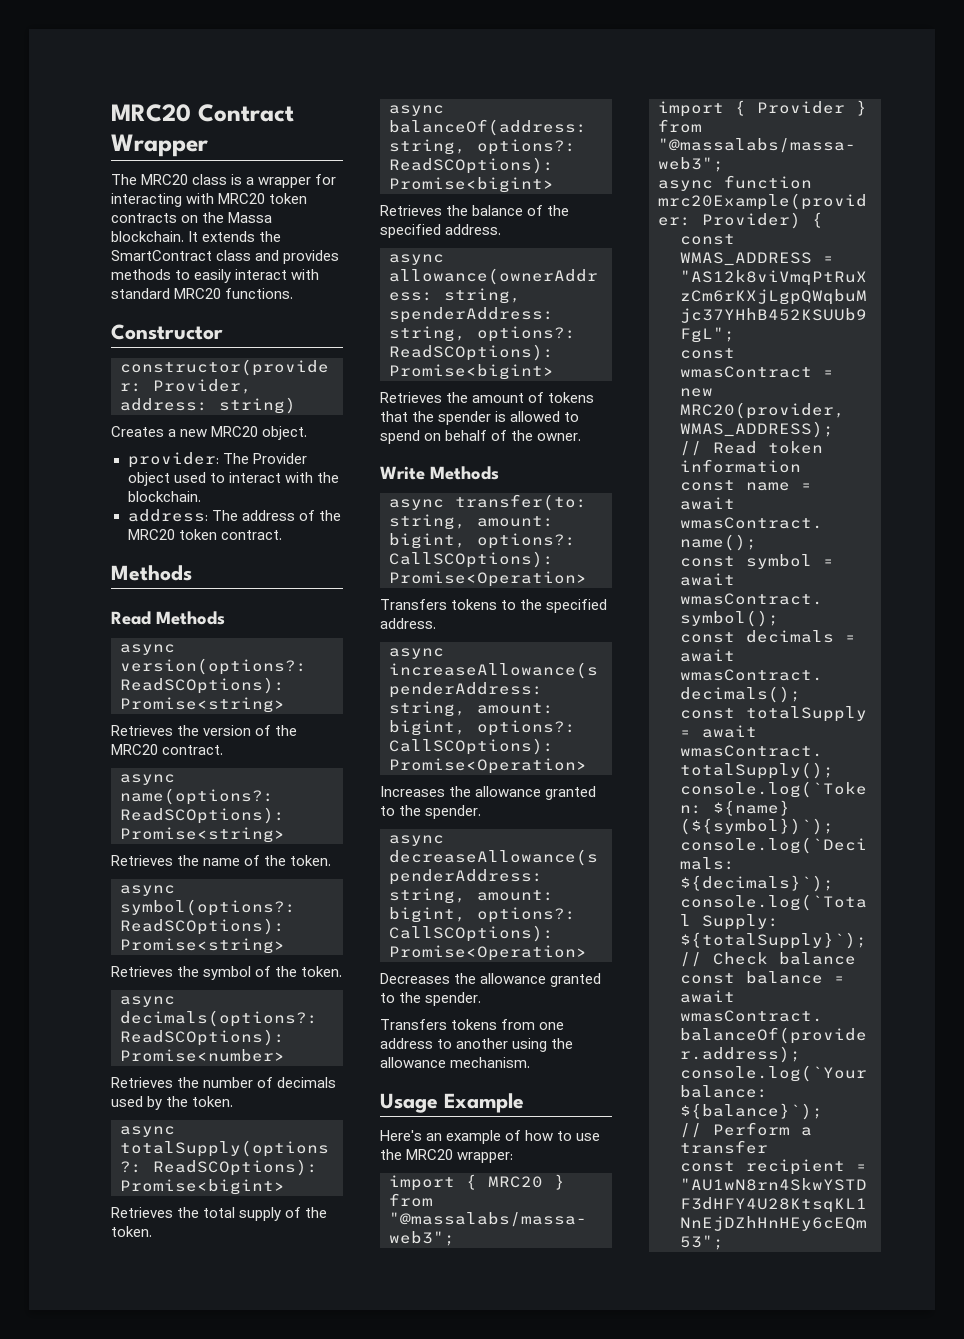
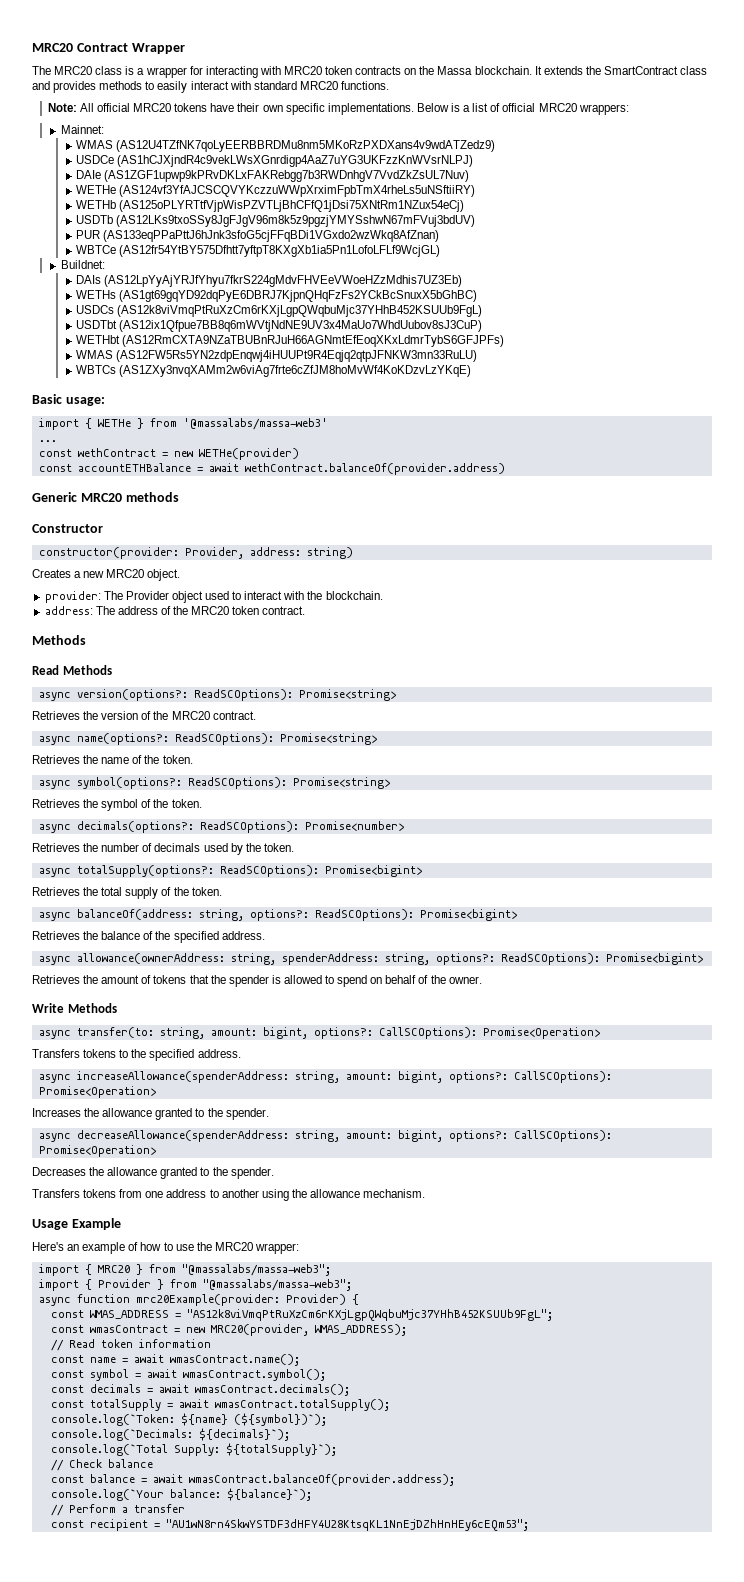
+ Note: All official MRC20 tokens have their own specific implementations. Below is a list of official MRC20 wrappers:
+ Mainnet:
+ WMAS (AS12U4TZfNK7qoLyEERBBRDMu8nm5MKoRzPXDXans4v9wdATZedz9)
+ USDCe (AS1hCJXjndR4c9vekLWsXGnrdigp4AaZ7uYG3UKFzzKnWVsrNLPJ)
+ DAIe (AS1ZGF1upwp9kPRvDKLxFAKRebgg7b3RWDnhgV7VvdZkZsUL7Nuv)
+ WETHe (AS124vf3YfAJCSCQVYKczzuWWpXrximFpbTmX4rheLs5uNSftiiRY)
+ WETHb (AS125oPLYRTtfVjpWisPZVTLjBhCFfQ1jDsi75XNtRm1NZux54eCj)
+ USDTb (AS12LKs9txoSSy8JgFJgV96m8k5z9pgzjYMYSshwN67mFVuj3bdUV)
+ PUR (AS133eqPPaPttJ6hJnk3sfoG5cjFFqBDi1VGxdo2wzWkq8AfZnan)
+ WBTCe (AS12fr54YtBY575Dfhtt7yftpT8KXgXb1ia5Pn1LofoLFLf9WcjGL)
+ Buildnet:
+ DAIs (AS12LpYyAjYRJfYhyu7fkrS224gMdvFHVEeVWoeHZzMdhis7UZ3Eb)
+ WETHs (AS1gt69gqYD92dqPyE6DBRJ7KjpnQHqFzFs2YCkBcSnuxX5bGhBC)
+ USDCs (AS12k8viVmqPtRuXzCm6rKXjLgpQWqbuMjc37YHhB452KSUUb9FgL)
+ USDTbt (AS12ix1Qfpue7BB8q6mWVtjNdNE9UV3x4MaUo7WhdUubov8sJ3CuP)
+ WETHbt (AS12RmCXTA9NZaTBUBnRJuH66AGNmtEfEoqXKxLdmrTybS6GFJPFs)
+ WMAS (AS12FW5Rs5YN2zdpEnqwj4iHUUPt9R4Eqjq2qtpJFNKW3mn33RuLU)
+ WBTCs (AS1ZXy3nvqXAMm2w6viAg7frte6cZfJM8hoMvWf4KoKDzvLzYKqE)
+ Basic usage:
+ import { WETHe } from '@massalabs/massa-web3'
+ ...
+ const wethContract = new WETHe(provider)
+ const accountETHBalance = await wethContract.balanceOf(provider.address)
+ Generic MRC20 methods

